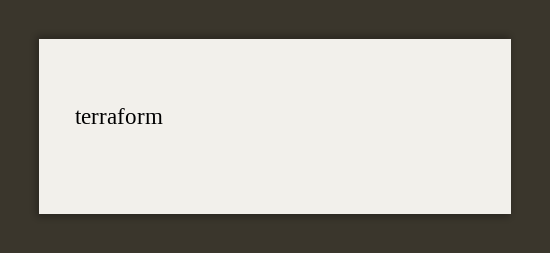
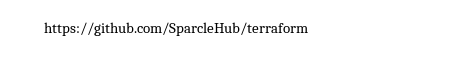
- terraform
+ https://github.com/SparcleHub/terraform

